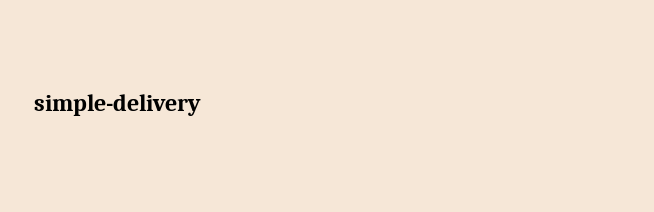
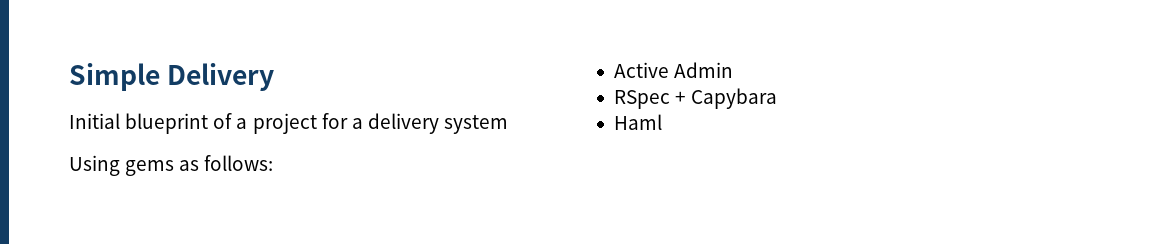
- simple-delivery
+ Simple Delivery
+ Initial blueprint of a project for a delivery system
+ Using gems as follows:
+ Active Admin
+ RSpec + Capybara
+ Haml

